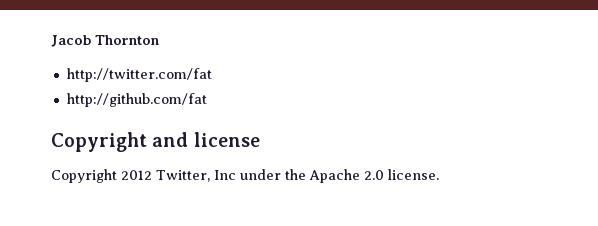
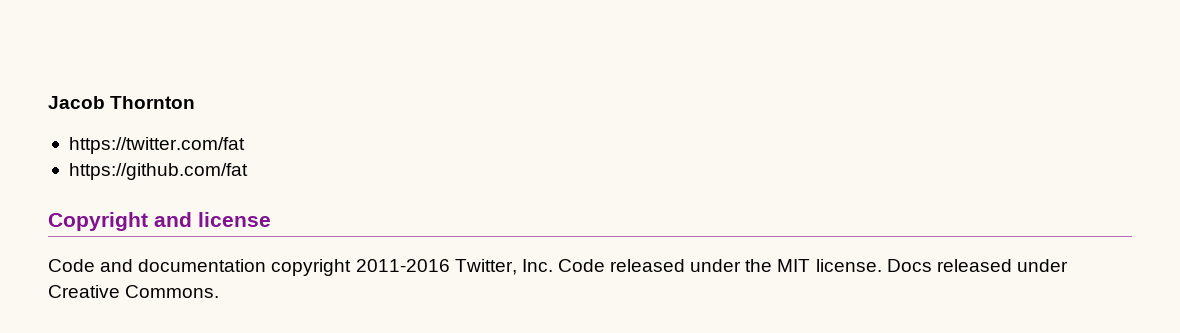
- http://twitter.com/fat
- http://github.com/fat
+ https://twitter.com/fat
+ https://github.com/fat
- Copyright 2012 Twitter, Inc under the Apache 2.0 license.
+ Code and documentation copyright 2011-2016 Twitter, Inc. Code released under the MIT license. Docs released under Creative Commons.

